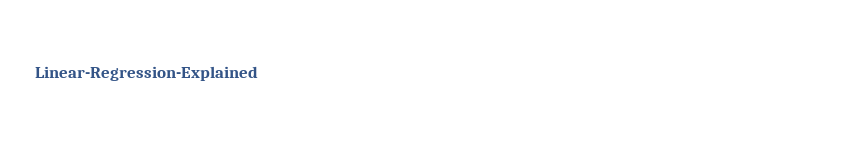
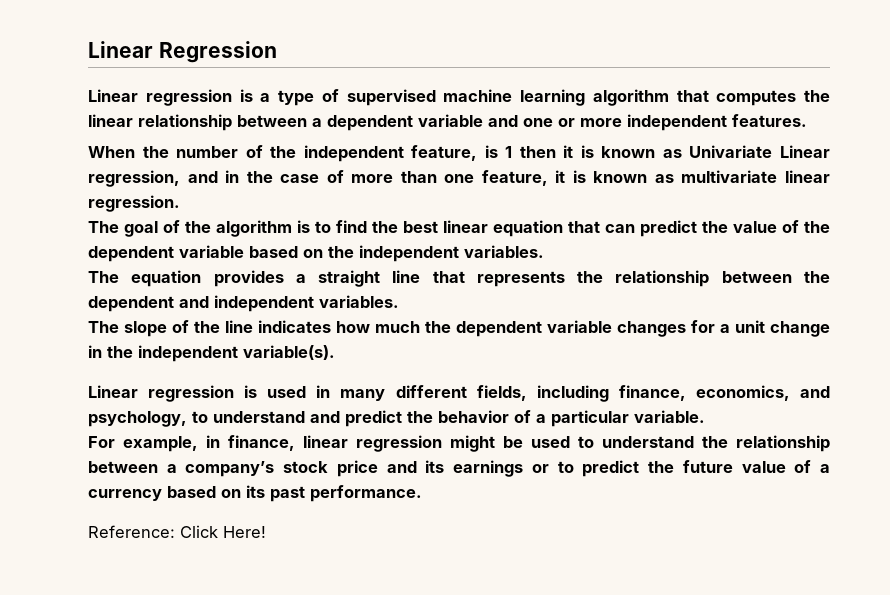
- Linear-Regression-Explained
+ Linear Regression
+ Linear regression is a type of supervised machine learning algorithm that computes the linear relationship between a dependent variable and one or more independent features.
+ When the number of the independent feature, is 1 then it is known as Univariate Linear regression, and in the case of more than one feature, it is known as multivariate linear regression.
+ The goal of the algorithm is to find the best linear equation that can predict the value of the dependent variable based on the independent variables.
+ The equation provides a straight line that represents the relationship between the dependent and independent variables.
+ The slope of the line indicates how much the dependent variable changes for a unit change in the independent variable(s).
+ Linear regression is used in many different fields, including finance, economics, and psychology, to understand and predict the behavior of a particular variable.
+ For example, in finance, linear regression might be used to understand the relationship between a company’s stock price and its earnings or to predict the future value of a currency based on its past performance.
+ Reference: Click Here!

